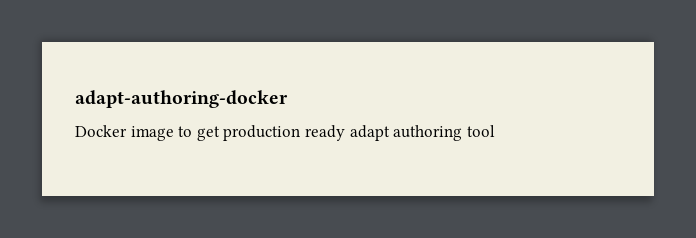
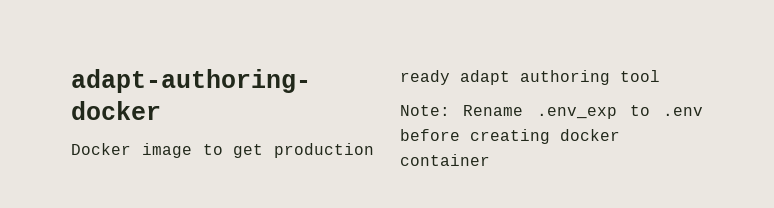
+ Note: Rename .env_exp to .env before creating docker container

